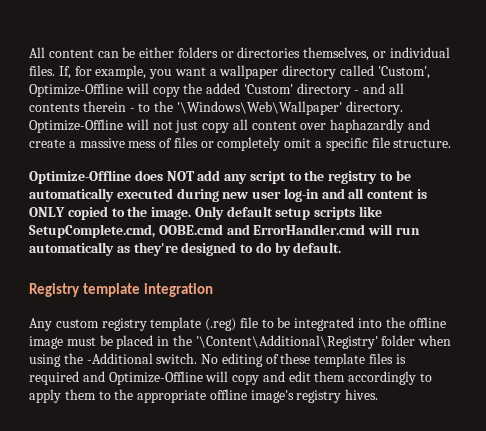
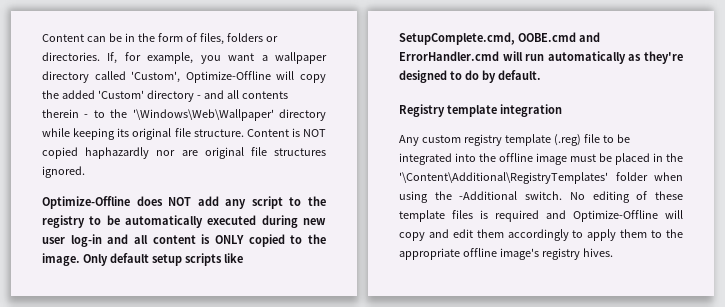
- All content can be either folders or directories themselves, or individual files.
+ Content can be in the form of files, folders or directories.
- If, for example, you want a wallpaper directory called 'Custom', Optimize-Offline will copy the added 'Custom' directory - and all contents therein - to the '\Windows\Web\Wallpaper' directory. Optimize-Offline will not just copy all content over haphazardly and create a massive mess of files or completely omit a specific file structure.
+ If, for example, you want a wallpaper directory called 'Custom', Optimize-Offline will copy the added 'Custom' directory - and all contents therein - to the '\Windows\Web\Wallpaper' directory while keeping its original file structure. Content is NOT copied haphazardly nor are original file structures ignored.
- Any custom registry template (.reg) file to be integrated into the offline image must be placed in the '\Content\Additional\Registry' folder when using the -Additional switch.
+ Any custom registry template (.reg) file to be integrated into the offline image must be placed in the '\Content\Additional\RegistryTemplates' folder when using the -Additional switch.

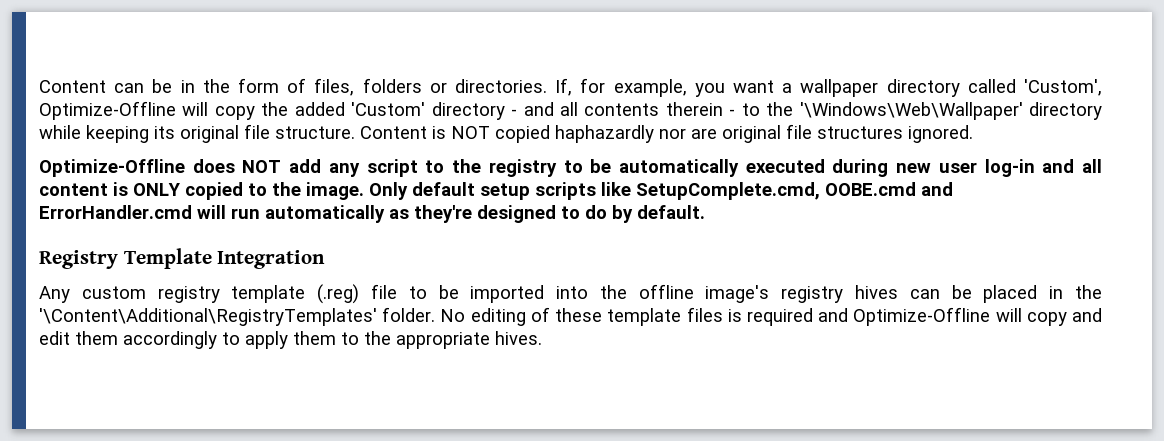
- Registry template integration
+ Registry Template Integration
- Any custom registry template (.reg) file to be integrated into the offline image must be placed in the '\Content\Additional\RegistryTemplates' folder when using the -Additional switch.
+ Any custom registry template (.reg) file to be imported into the offline image's registry hives can be placed in the '\Content\Additional\RegistryTemplates' folder.
- No editing of these template files is required and Optimize-Offline will copy and edit them accordingly to apply them to the appropriate offline image's registry hives.
+ No editing of these template files is required and Optimize-Offline will copy and edit them accordingly to apply them to the appropriate hives.

